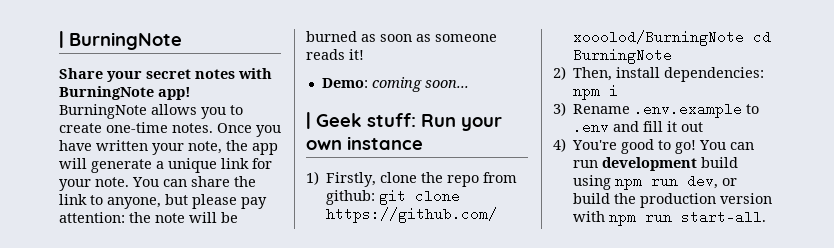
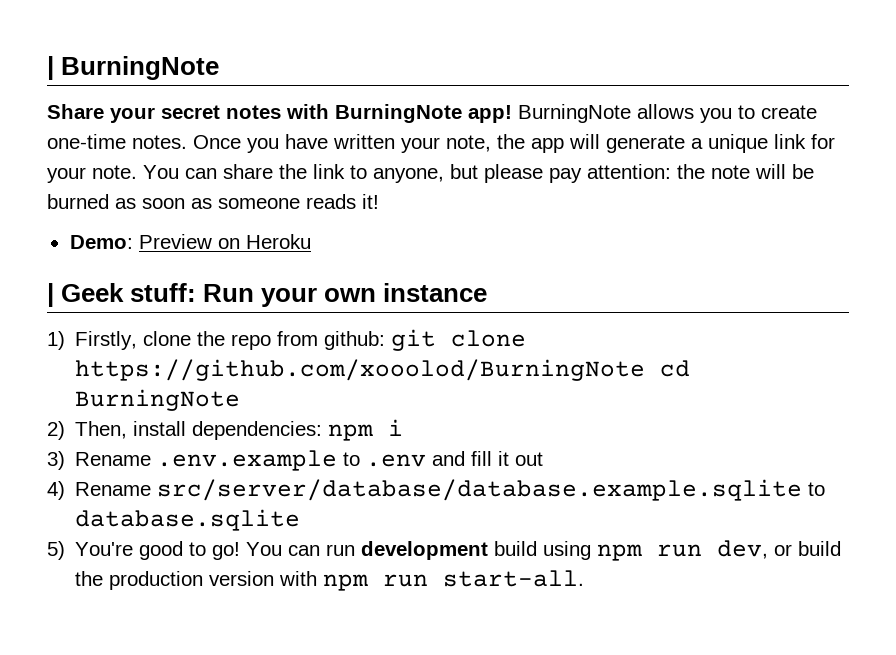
- Demo: coming soon...
+ Demo: Preview on Heroku
- 4) You're good to go!
+ 4) Rename src/server/database/database.example.sqlite to database.sqlite
+ 5) You're good to go!

